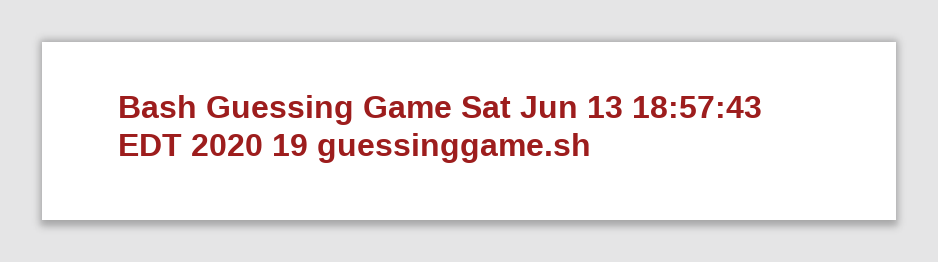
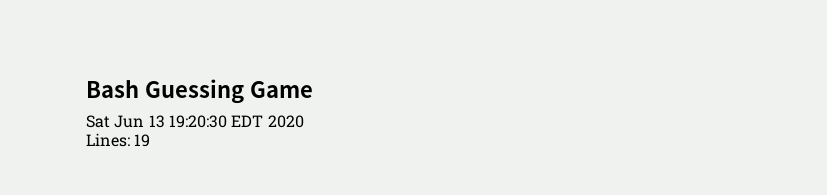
- Bash Guessing Game Sat Jun 13 18:57:43 EDT 2020 19 guessinggame.sh
+ Bash Guessing Game
+ Sat Jun 13 19:20:30 EDT 2020
+ Lines: 19

